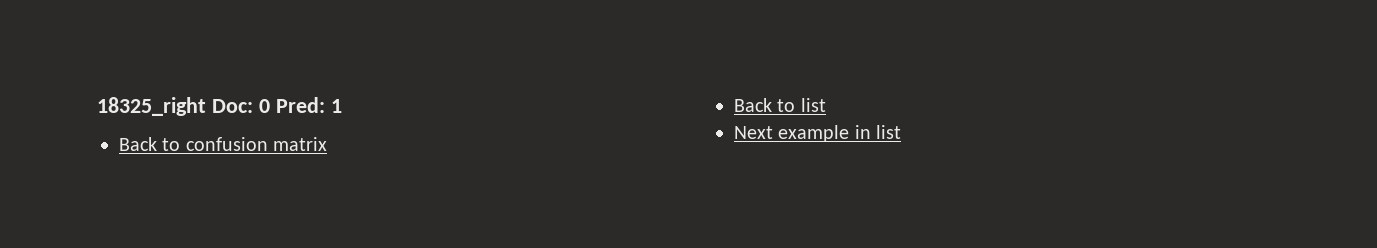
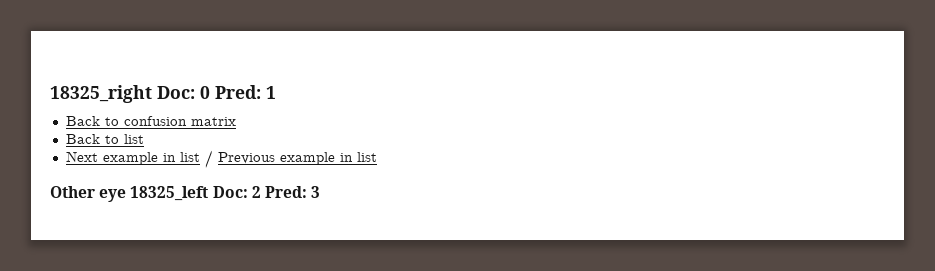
- Next example in list
+ Next example in list / Previous example in list
+ Other eye 18325_left Doc: 2 Pred: 3

